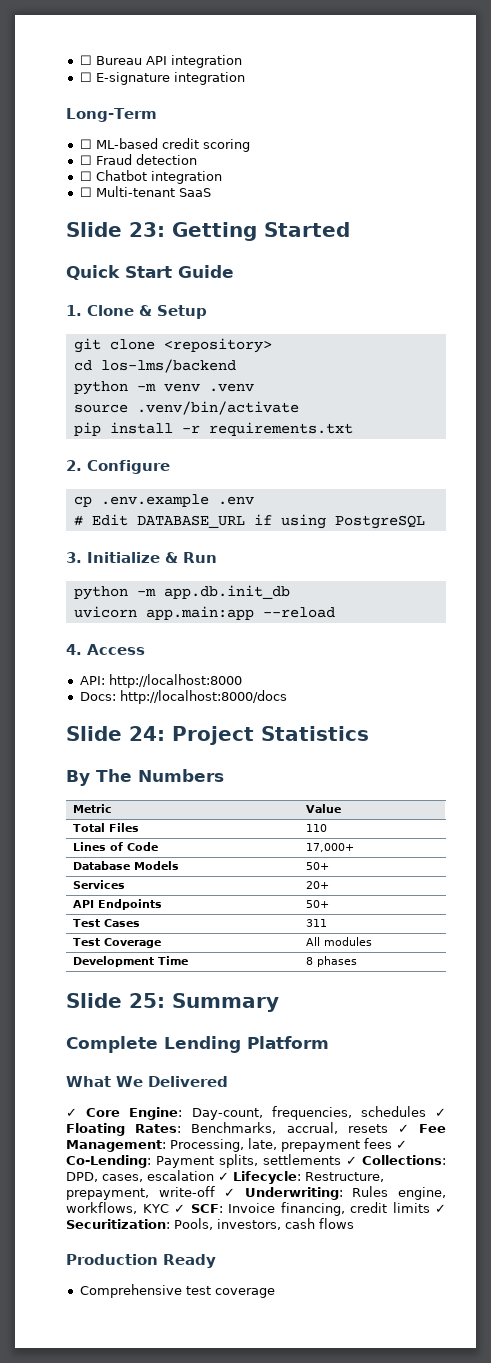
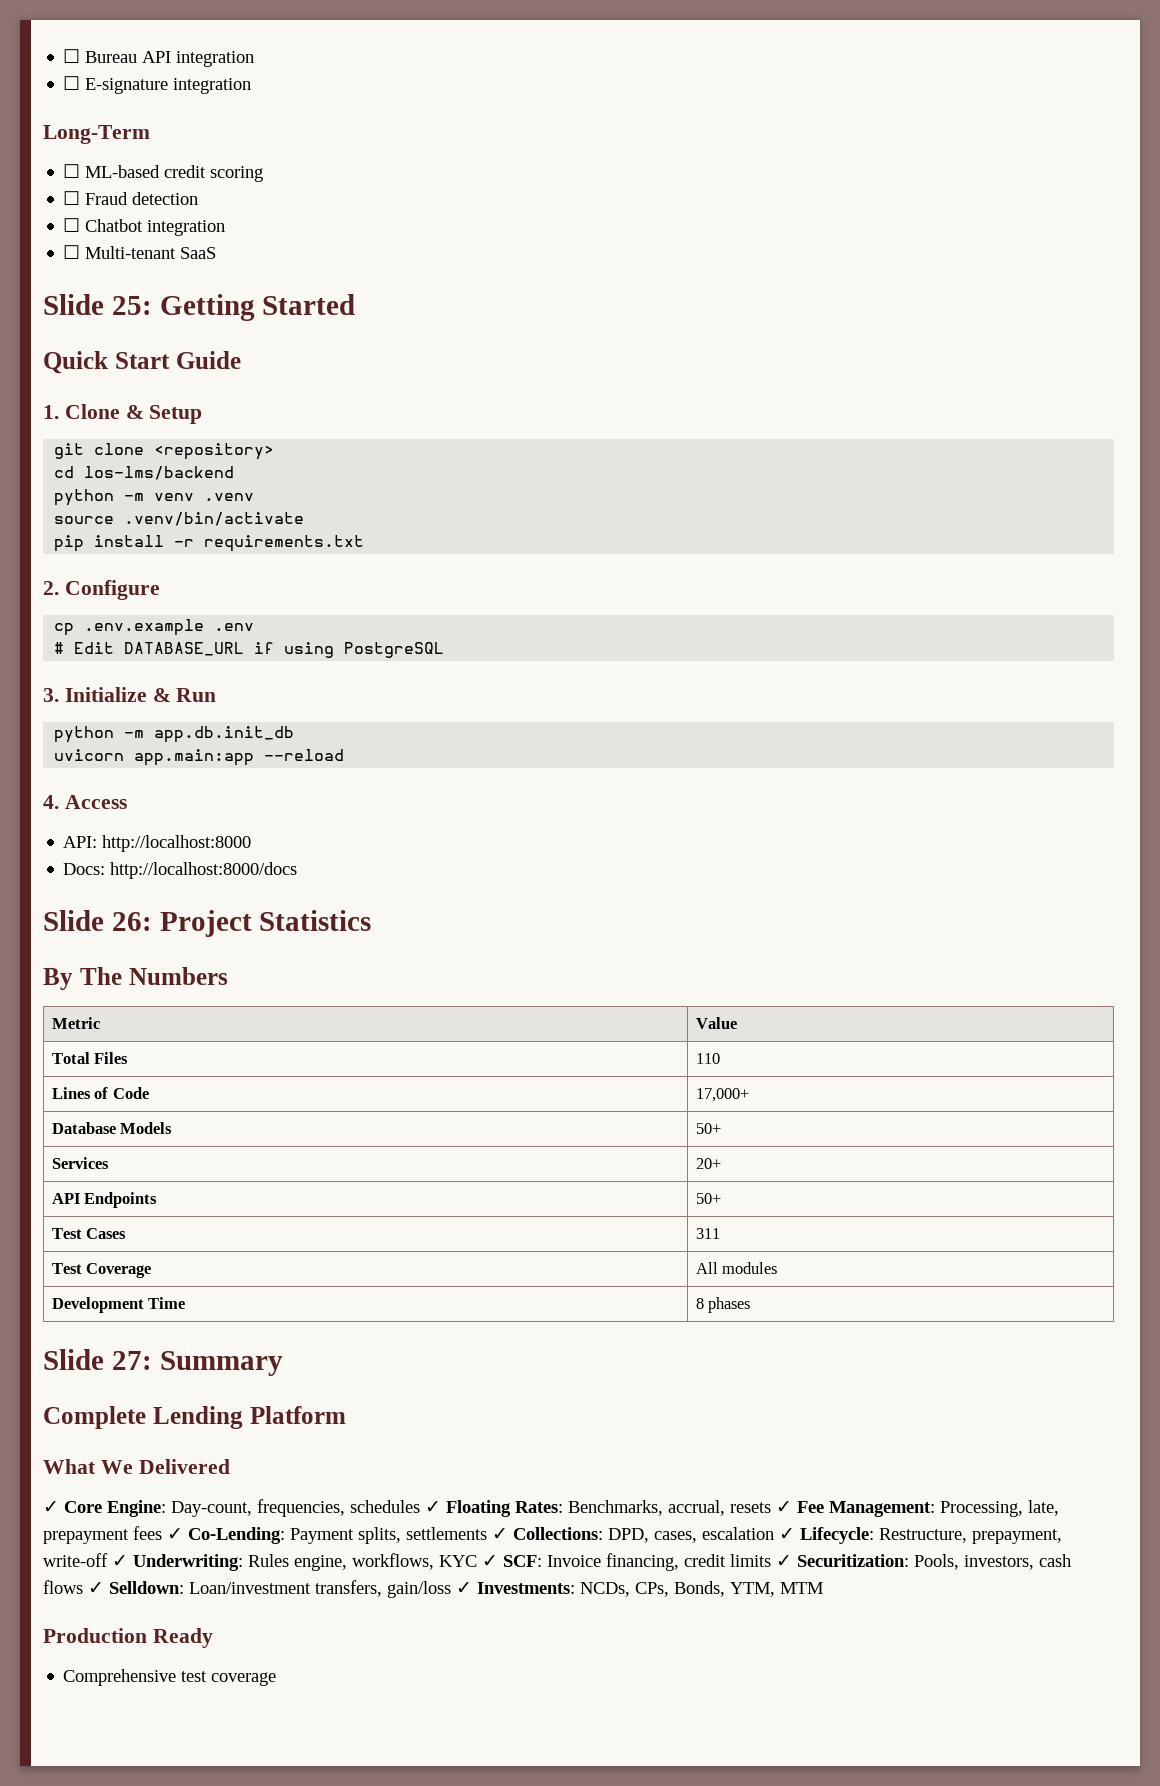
- Slide 23: Getting Started
+ Slide 25: Getting Started
- Slide 24: Project Statistics
+ Slide 26: Project Statistics
- Slide 25: Summary
+ Slide 27: Summary
- ✓ Core Engine: Day-count, frequencies, schedules ✓ Floating Rates: Benchmarks, accrual, resets ✓ Fee Management: Processing, late, prepayment fees ✓ Co-Lending: Payment splits, settlements ✓ Collections: DPD, cases, escalation ✓ Lifecycle: Restructure, prepayment, write-off ✓ Underwriting: Rules engine, workflows, KYC ✓ SCF: Invoice financing, credit limits ✓ Securitization: Pools, investors, cash flows
+ ✓ Core Engine: Day-count, frequencies, schedules ✓ Floating Rates: Benchmarks, accrual, resets ✓ Fee Management: Processing, late, prepayment fees ✓ Co-Lending: Payment splits, settlements ✓ Collections: DPD, cases, escalation ✓ Lifecycle: Restructure, prepayment, write-off ✓ Underwriting: Rules engine, workflows, KYC ✓ SCF: Invoice financing, credit limits ✓ Securitization: Pools, investors, cash flows ✓ Selldown: Loan/investment transfers, gain/loss ✓ Investments: NCDs, CPs, Bonds, YTM, MTM

